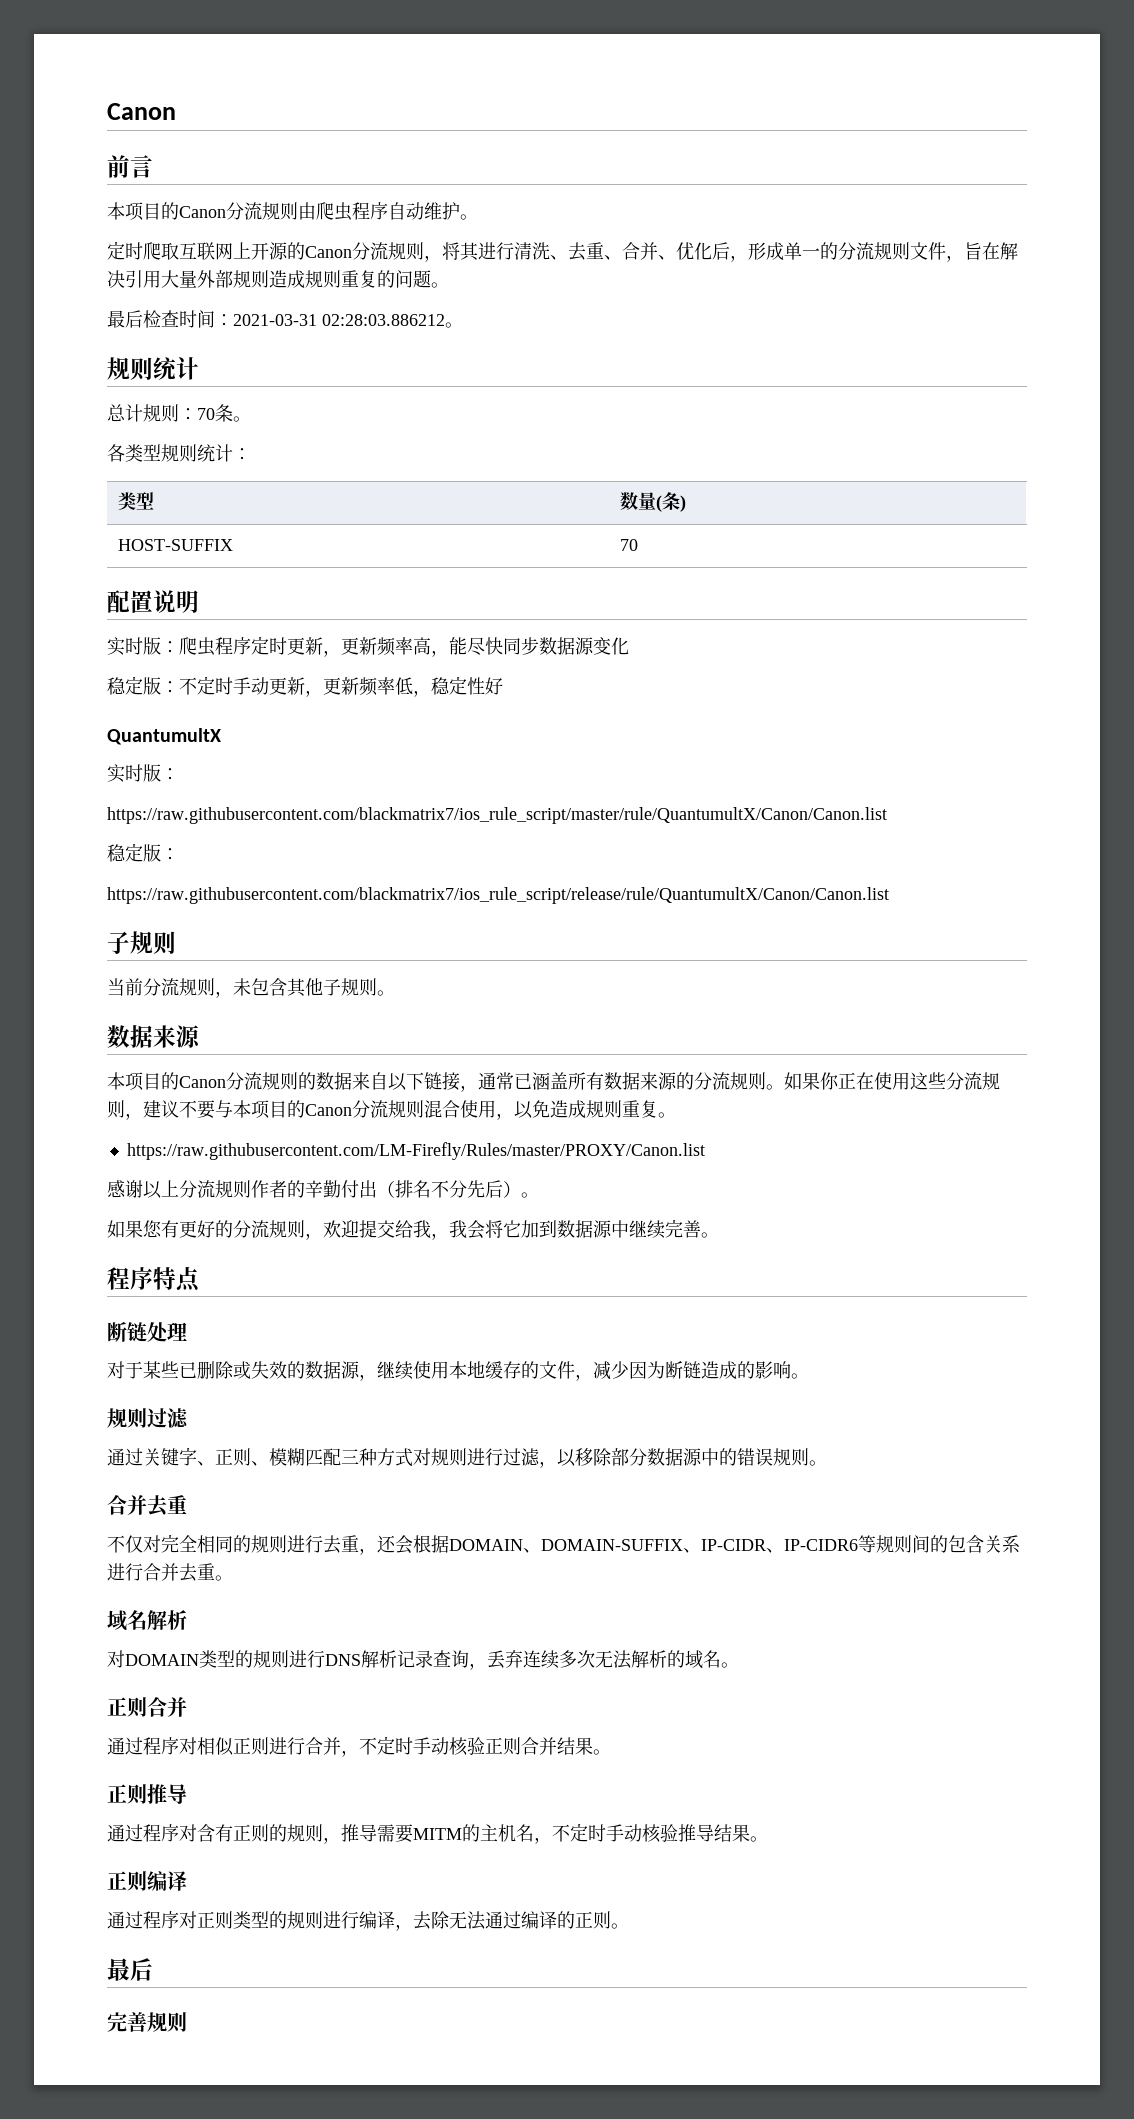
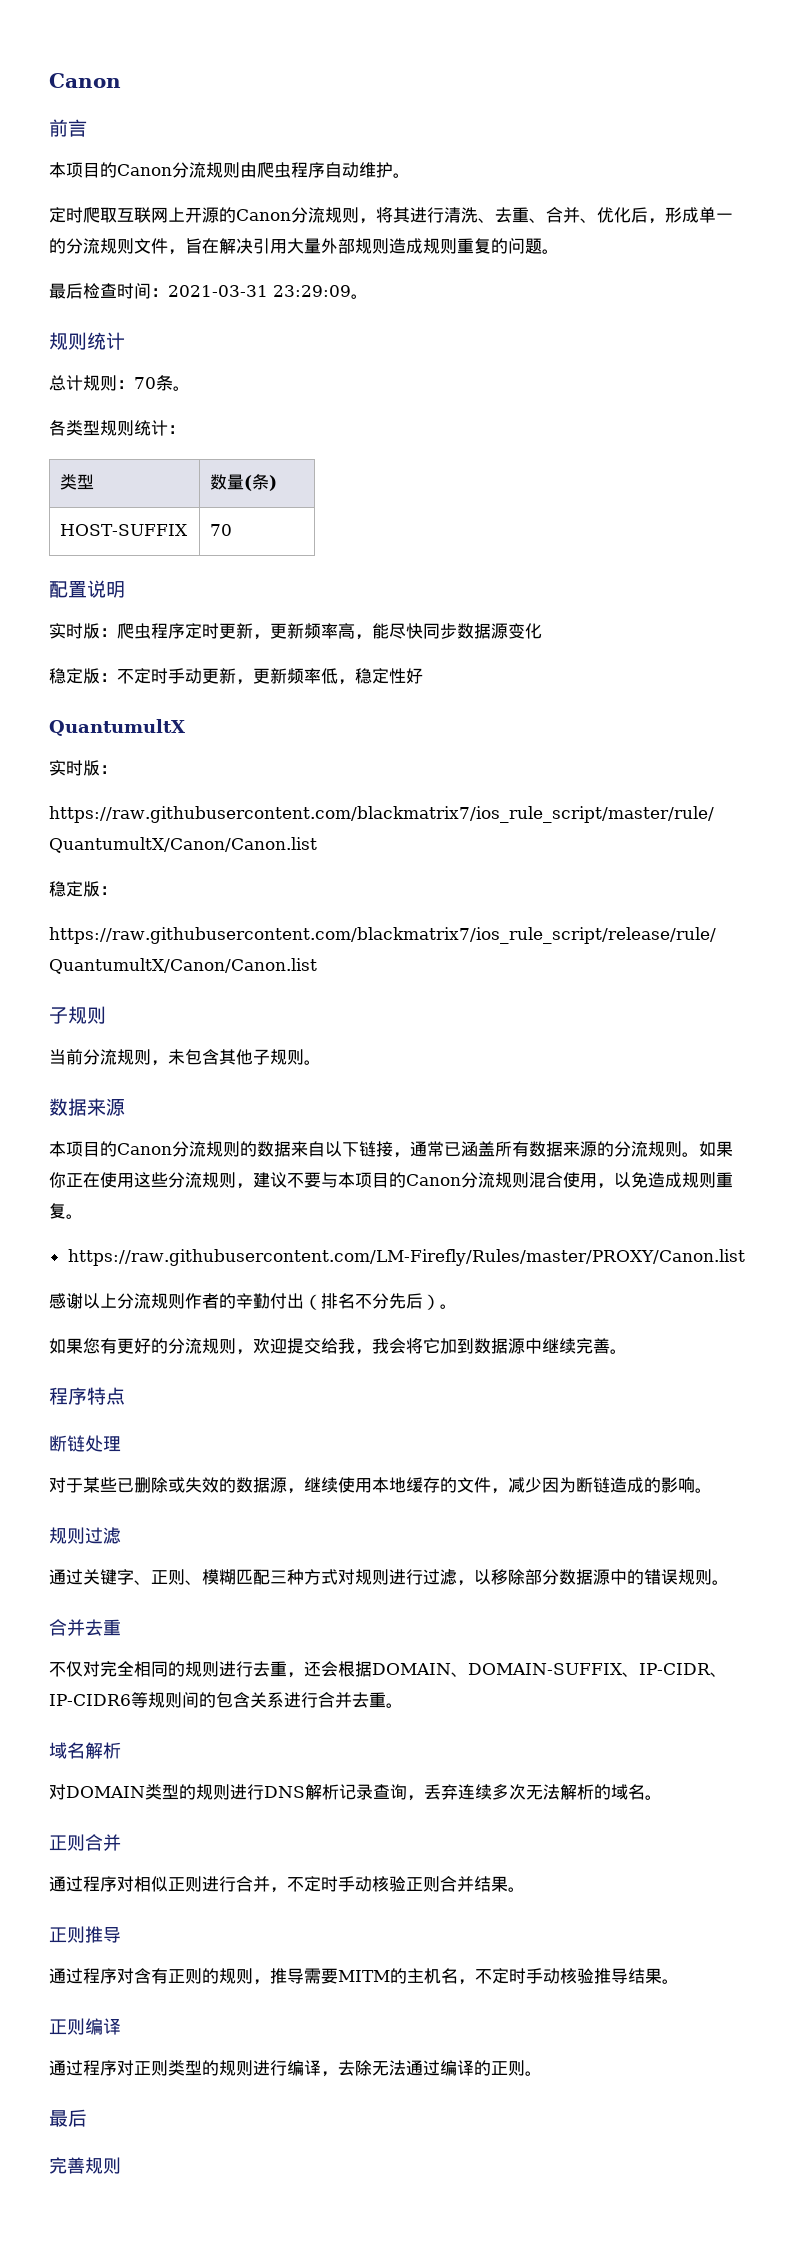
- 最后检查时间：2021-03-31 02:28:03.886212。
+ 最后检查时间：2021-03-31 23:29:09。

